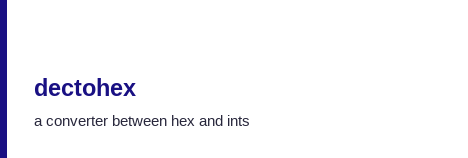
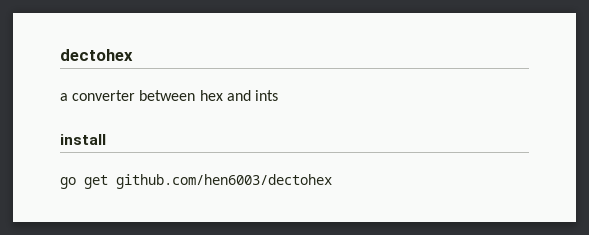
+ install
+ go get github.com/hen6003/dectohex

